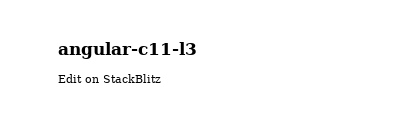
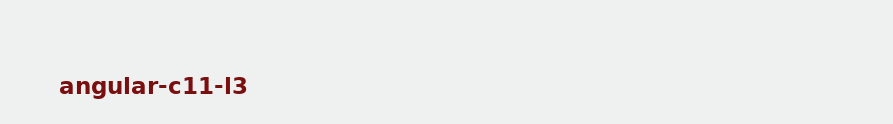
- Edit on StackBlitz

